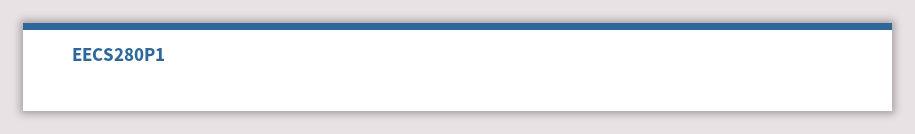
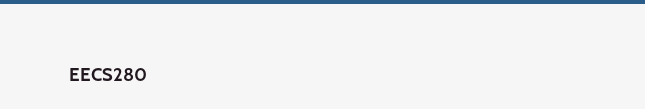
- EECS280P1
+ EECS280

